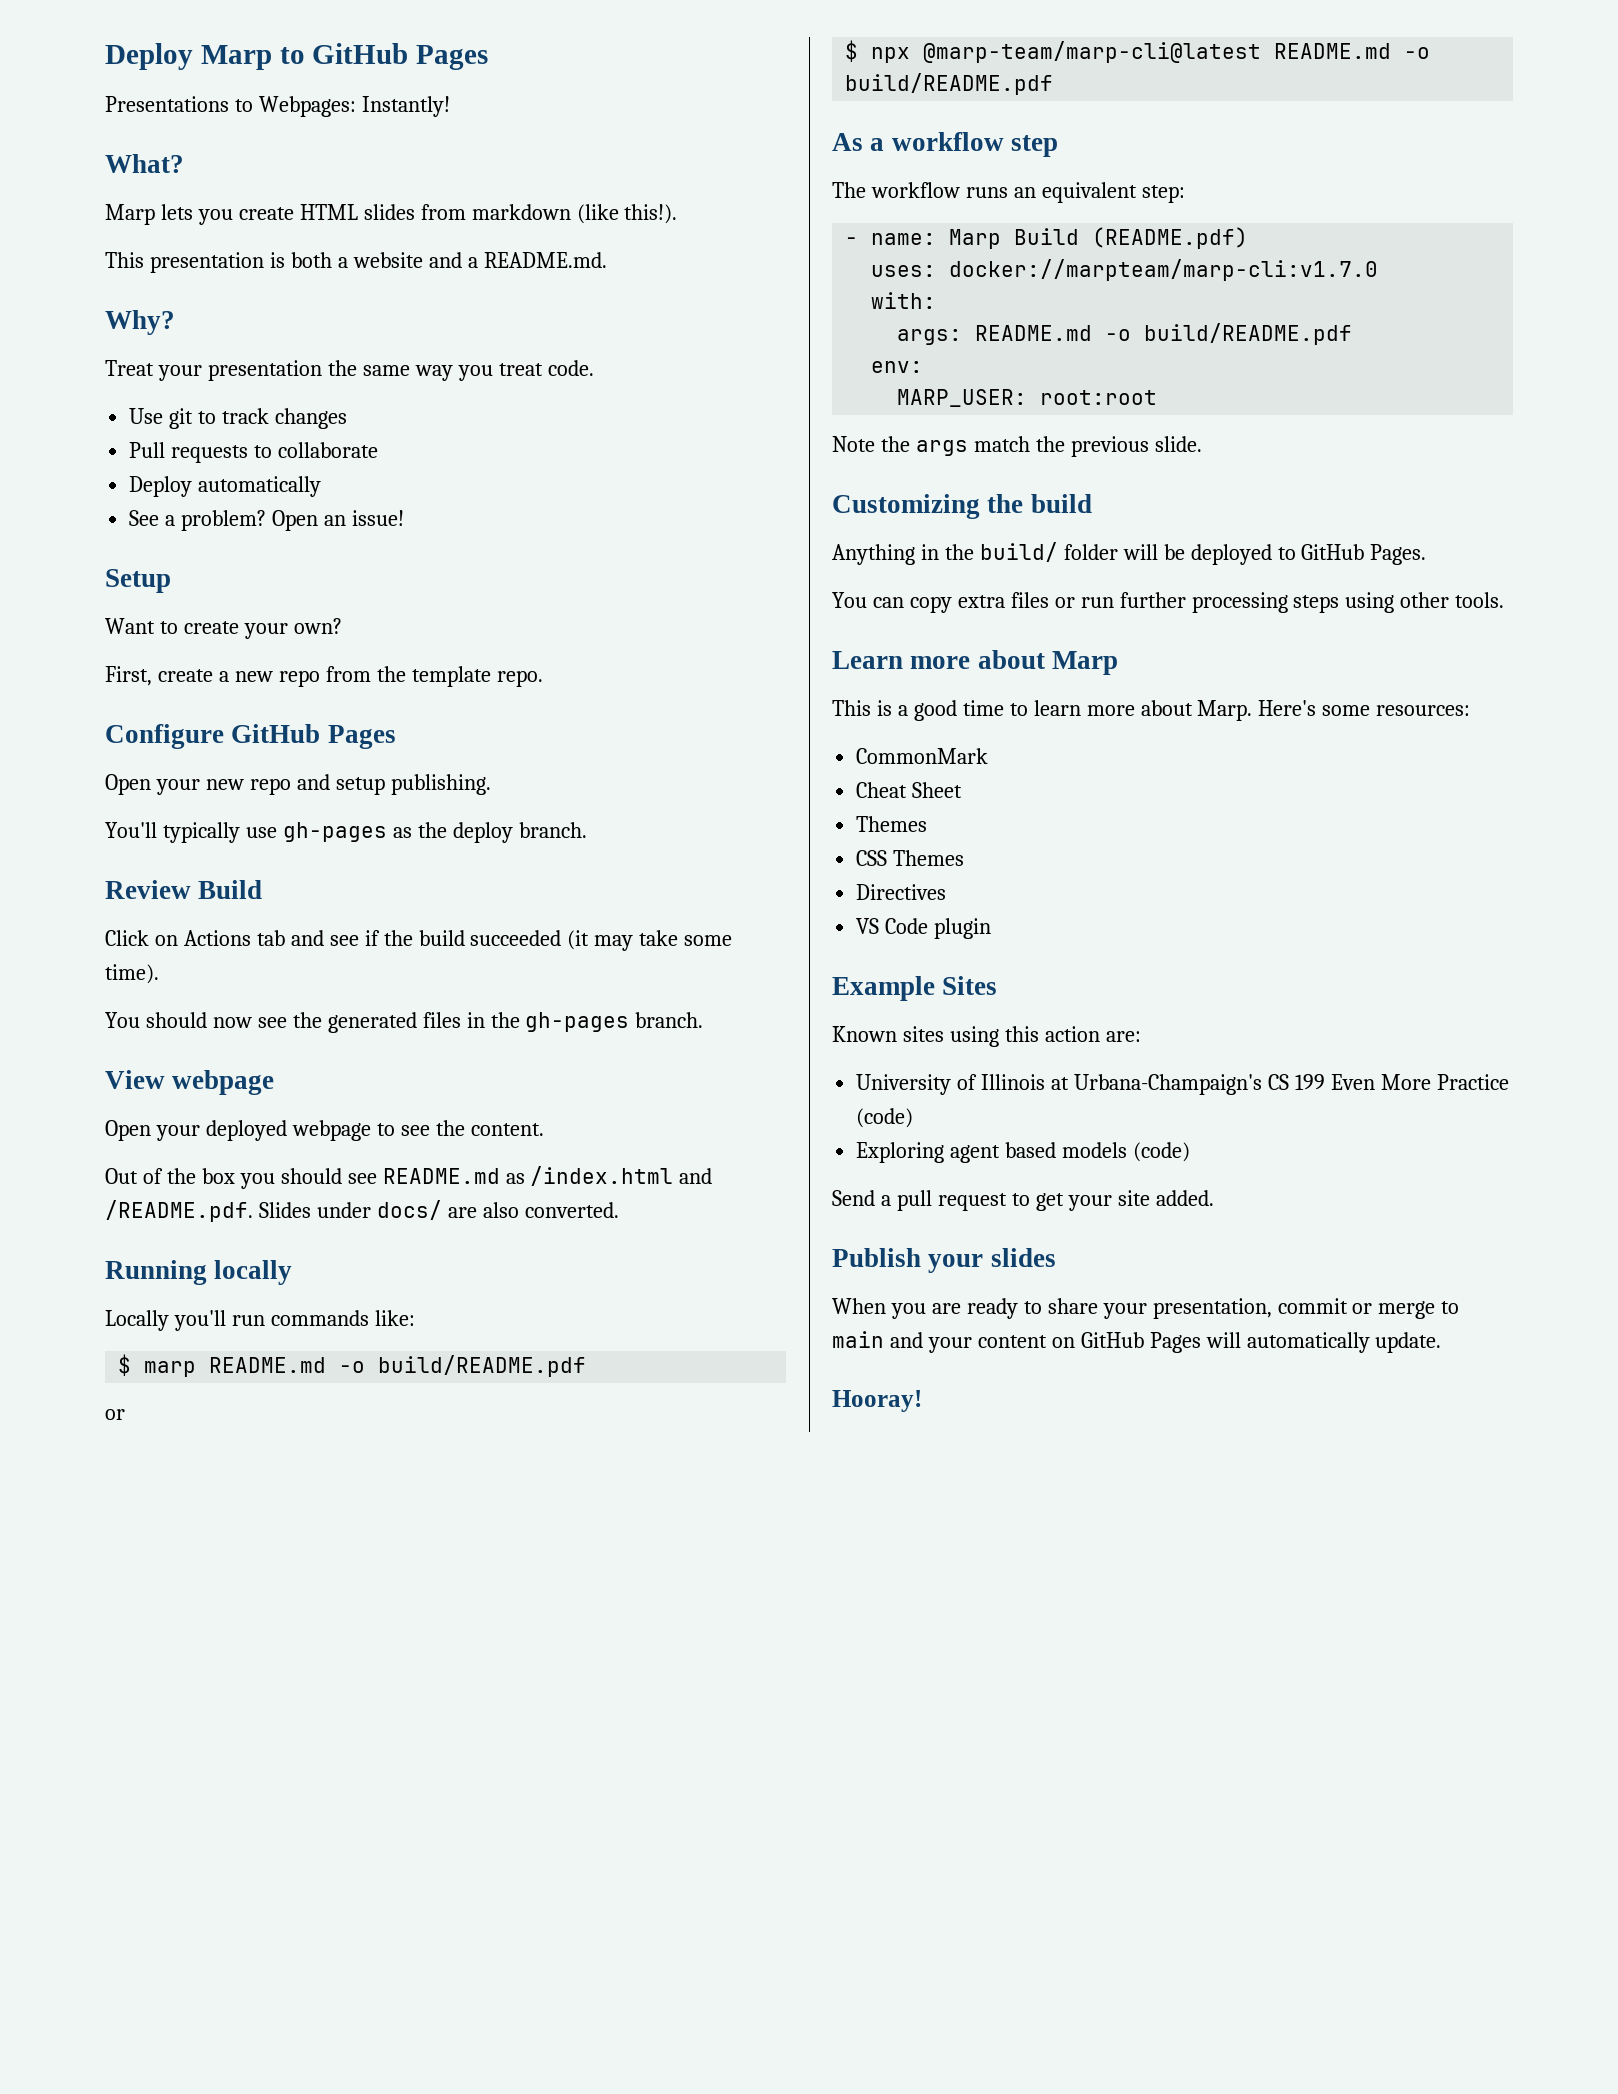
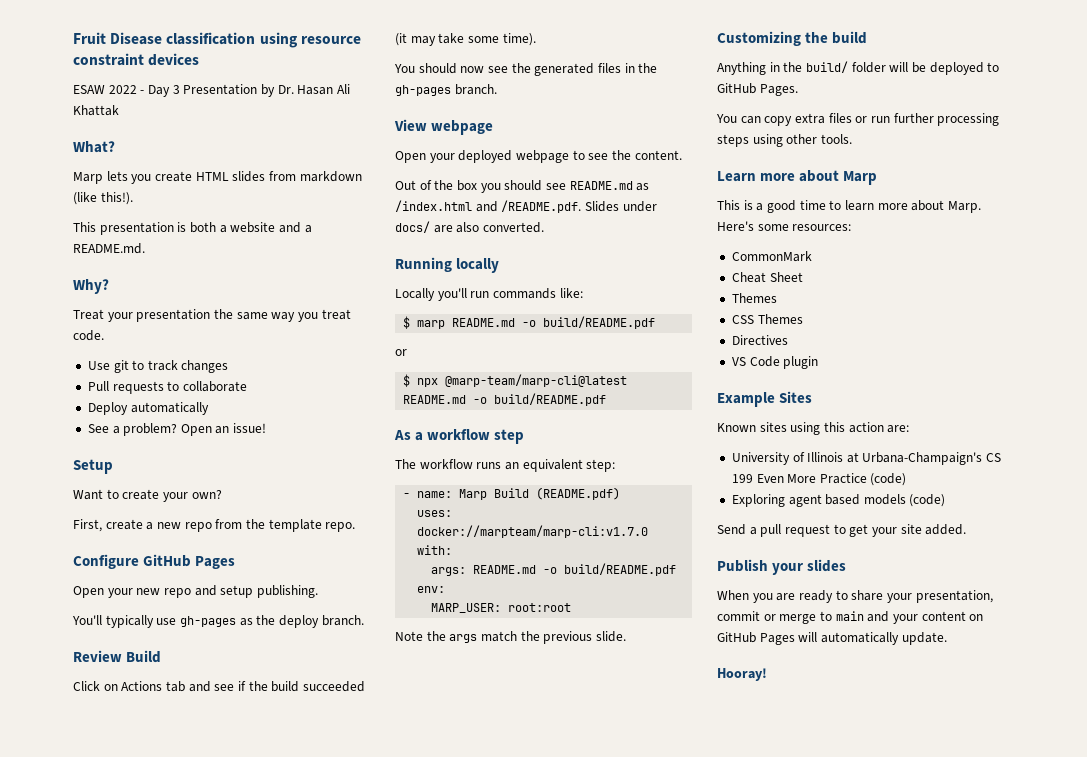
- Deploy Marp to GitHub Pages
- Presentations to Webpages: Instantly!
+ Fruit Disease classification using resource constraint devices
+ ESAW 2022 - Day 3 Presentation by Dr. Hasan Ali Khattak

